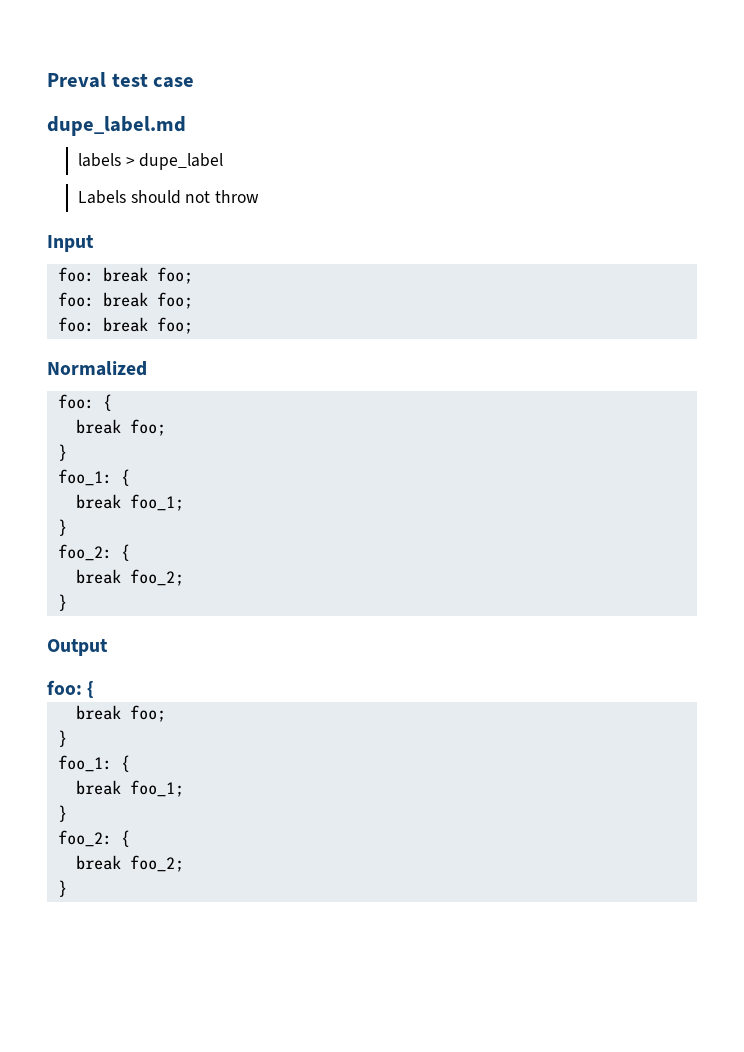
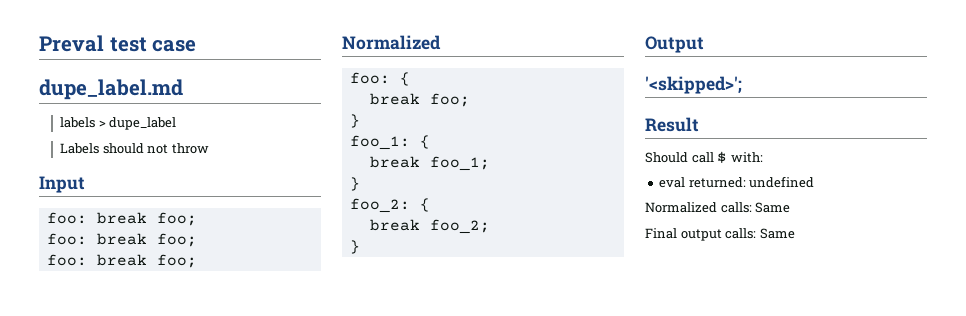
  Output
- foo: {
- break foo;
- }
- foo_1: {
- break foo_1;
- }
- foo_2: {
- break foo_2;
- }
+ '<skipped>';
+ Result
+ Should call $ with:
+ eval returned: undefined
+ Normalized calls: Same
+ Final output calls: Same

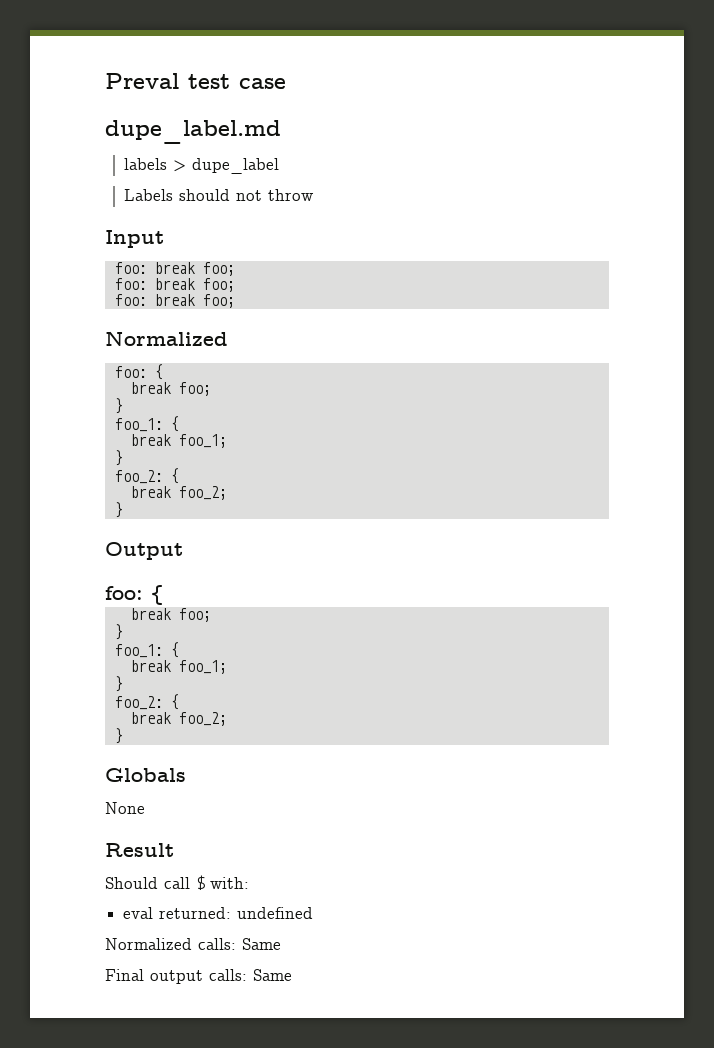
  Output
- '<skipped>';
+ foo: {
+ break foo;
+ }
+ foo_1: {
+ break foo_1;
+ }
+ foo_2: {
+ break foo_2;
+ }
+ Globals
+ None

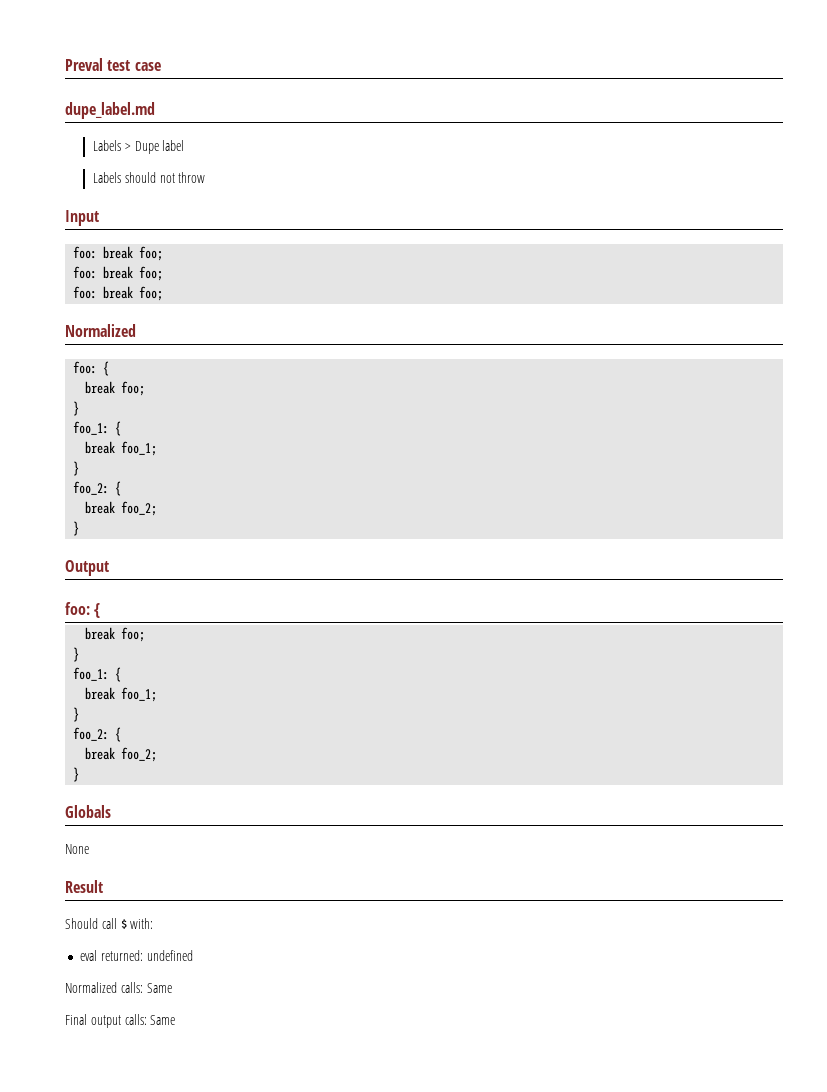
- labels > dupe_label
+ Labels > Dupe label

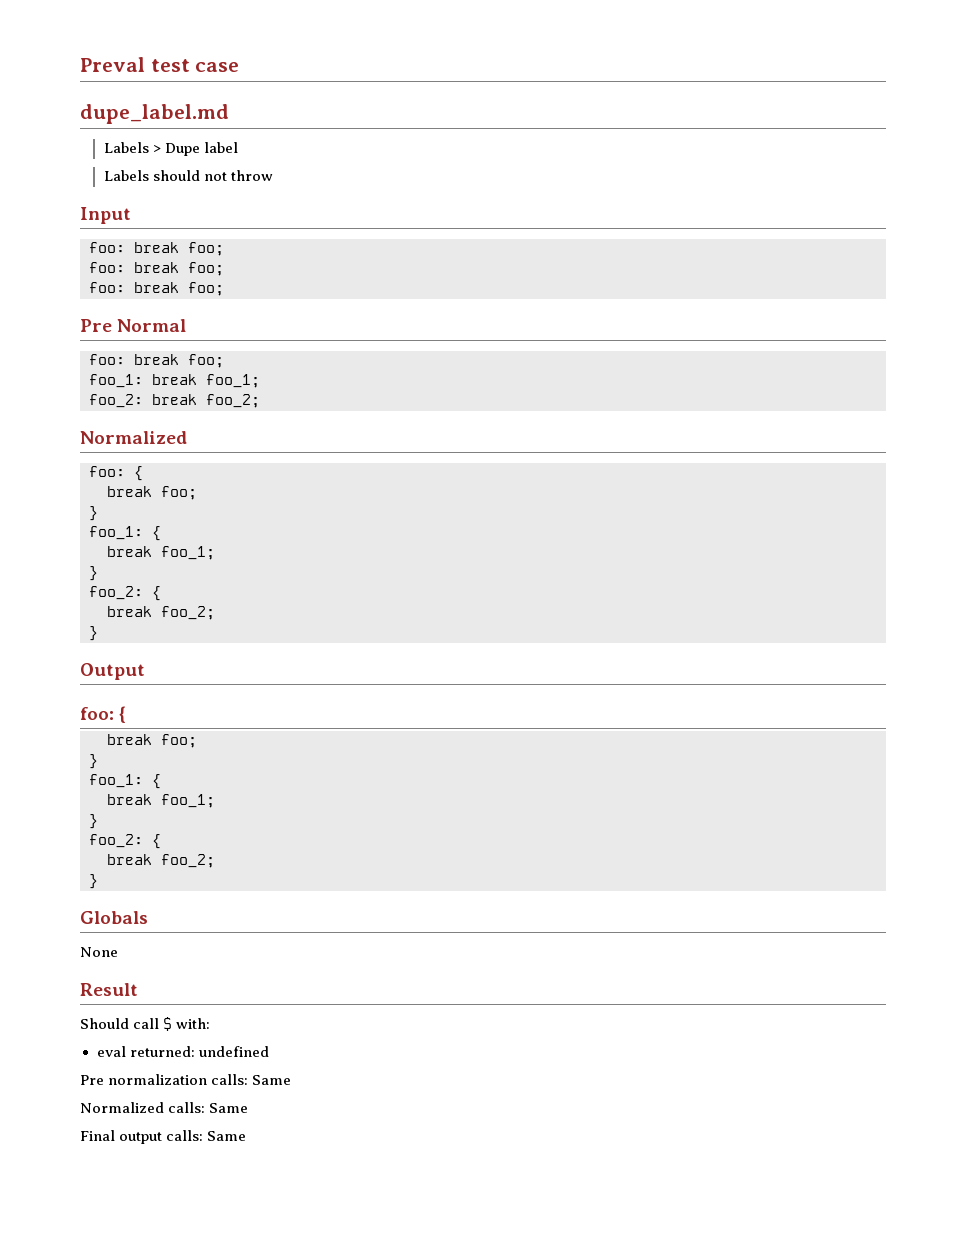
+ Pre Normal
+ foo: break foo;
+ foo_1: break foo_1;
+ foo_2: break foo_2;
+ Pre normalization calls: Same

